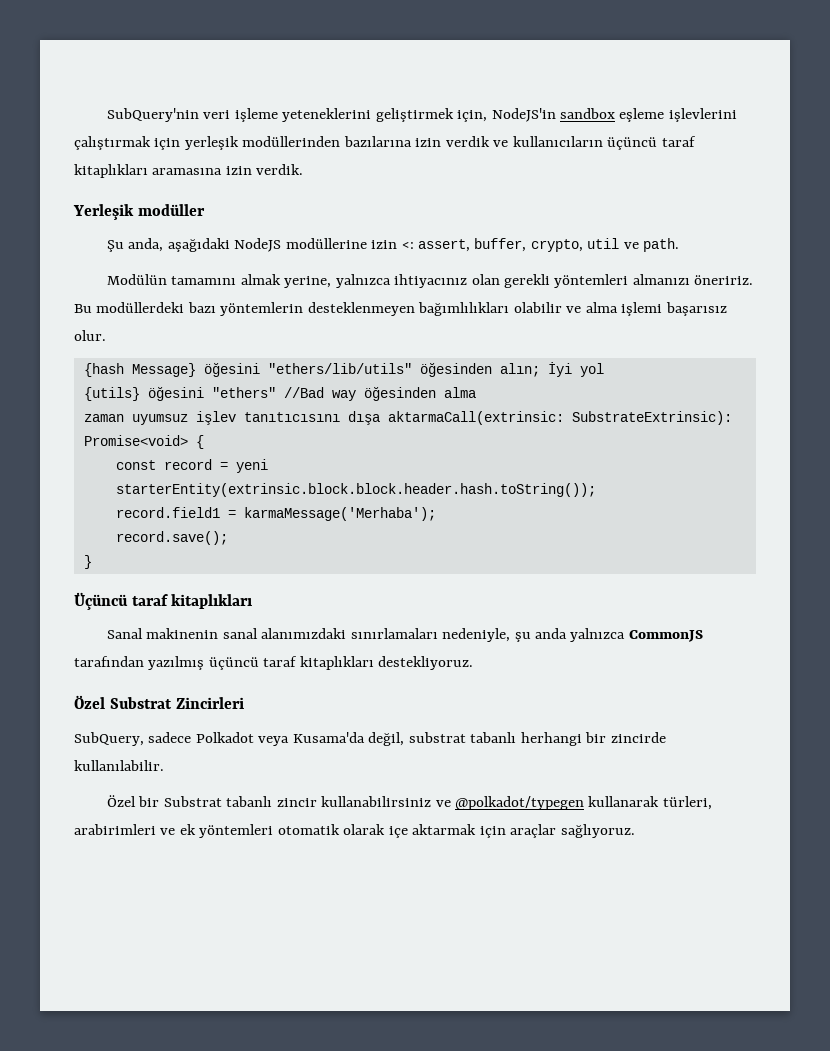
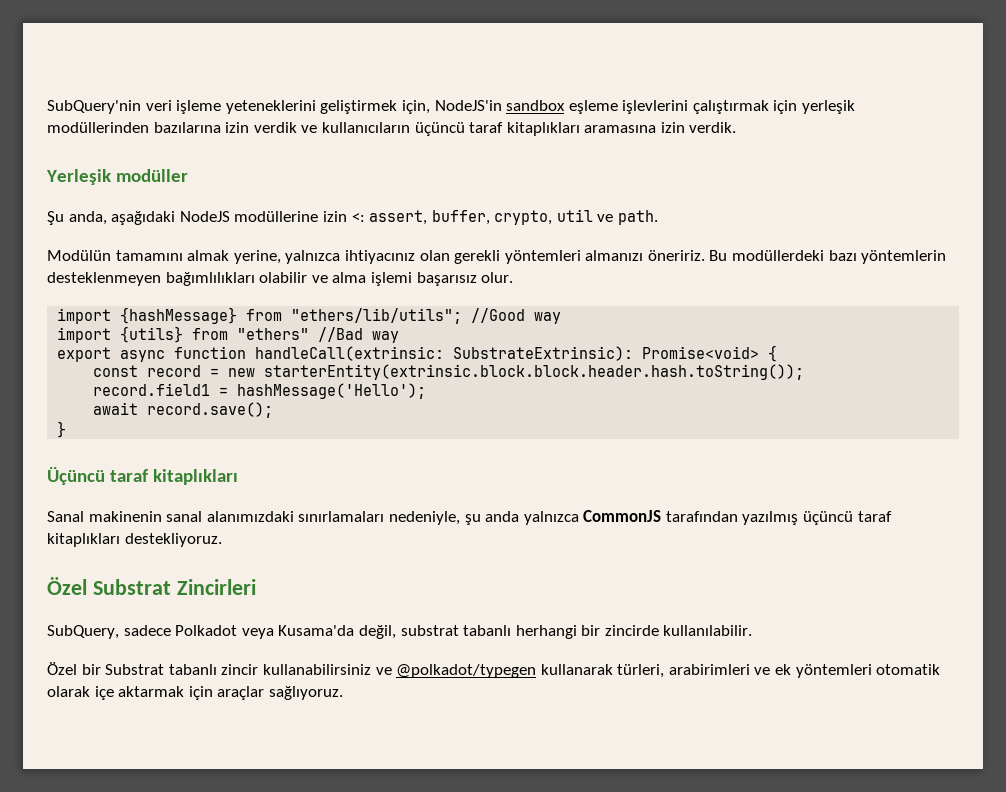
- {hash Message} öğesini "ethers/lib/utils" öğesinden alın; İyi yol
- {utils} öğesini "ethers" //Bad way öğesinden alma
- zaman uyumsuz işlev tanıtıcısını dışa aktarmaCall(extrinsic: SubstrateExtrinsic): Promise<void> {
+ import {hashMessage} from "ethers/lib/utils"; //Good way
+ import {utils} from "ethers" //Bad way
+ export async function handleCall(extrinsic: SubstrateExtrinsic): Promise<void> {
- const record = yeni starterEntity(extrinsic.block.block.header.hash.toString());
+ const record = new starterEntity(extrinsic.block.block.header.hash.toString());
- record.field1 = karmaMessage('Merhaba');
- record.save();
+ record.field1 = hashMessage('Hello');
+ await record.save();

